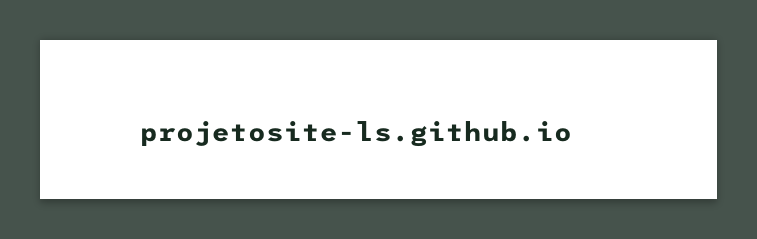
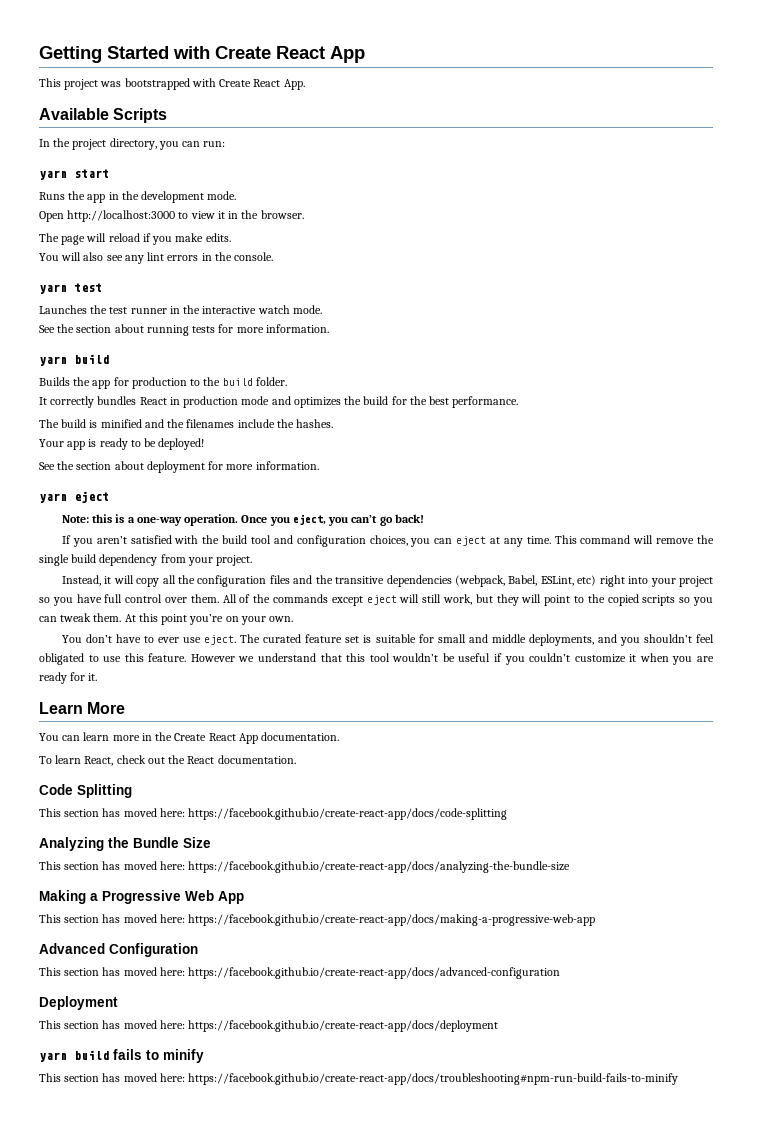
- projetosite-ls.github.io
+ Getting Started with Create React App
+ This project was bootstrapped with Create React App.
+ Available Scripts
+ In the project directory, you can run:
+ yarn start
+ Runs the app in the development mode.
+ Open http://localhost:3000 to view it in the browser.
+ The page will reload if you make edits.
+ You will also see any lint errors in the console.
+ yarn test
+ Launches the test runner in the interactive watch mode.
+ See the section about running tests for more information.
+ yarn build
+ Builds the app for production to the build folder.
+ It correctly bundles React in production mode and optimizes the build for the best performance.
+ The build is minified and the filenames include the hashes.
+ Your app is ready to be deployed!
+ See the section about deployment for more information.
+ yarn eject
+ Note: this is a one-way operation. Once you eject, you can’t go back!
+ If you aren’t satisfied with the build tool and configuration choices, you can eject at any time. This command will remove the single build dependency from your project.
+ Instead, it will copy all the configuration files and the transitive dependencies (webpack, Babel, ESLint, etc) right into your project so you have full control over them. All of the commands except eject will still work, but they will point to the copied scripts so you can tweak them. At this point you’re on your own.
+ You don’t have to ever use eject. The curated feature set is suitable for small and middle deployments, and you shouldn’t feel obligated to use this feature. However we understand that this tool wouldn’t be useful if you couldn’t customize it when you are ready for it.
+ Learn More
+ You can learn more in the Create React App documentation.
+ To learn React, check out the React documentation.
+ Code Splitting
+ This section has moved here: https://facebook.github.io/create-react-app/docs/code-splitting
+ Analyzing the Bundle Size
+ This section has moved here: https://facebook.github.io/create-react-app/docs/analyzing-the-bundle-size
+ Making a Progressive Web App
+ This section has moved here: https://facebook.github.io/create-react-app/docs/making-a-progressive-web-app
+ Advanced Configuration
+ This section has moved here: https://facebook.github.io/create-react-app/docs/advanced-configuration
+ Deployment
+ This section has moved here: https://facebook.github.io/create-react-app/docs/deployment
+ yarn build fails to minify
+ This section has moved here: https://facebook.github.io/create-react-app/docs/troubleshooting#npm-run-build-fails-to-minify

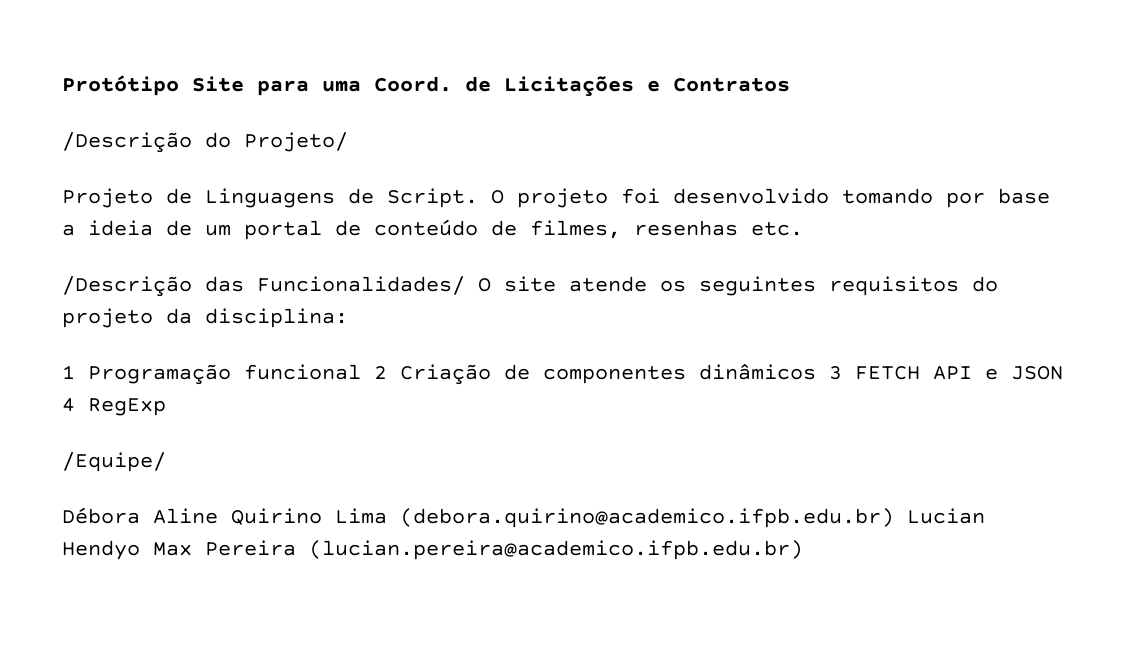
- Getting Started with Create React App
- This project was bootstrapped with Create React App.
- Available Scripts
- In the project directory, you can run:
- yarn start
- Runs the app in the development mode.
- Open http://localhost:3000 to view it in the browser.
- The page will reload if you make edits.
- You will also see any lint errors in the console.
- yarn test
- Launches the test runner in the interactive watch mode.
- See the section about running tests for more information.
- yarn build
- Builds the app for production to the build folder.
- It correctly bundles React in production mode and optimizes the build for the best performance.
- The build is minified and the filenames include the hashes.
- Your app is ready to be deployed!
- See the section about deployment for more information.
- yarn eject
- Note: this is a one-way operation. Once you eject, you can’t go back!
- If you aren’t satisfied with the build tool and configuration choices, you can eject at any time. This command will remove the single build dependency from your project.
- Instead, it will copy all the configuration files and the transitive dependencies (webpack, Babel, ESLint, etc) right into your project so you have full control over them. All of the commands except eject will still work, but they will point to the copied scripts so you can tweak them. At this point you’re on your own.
- You don’t have to ever use eject. The curated feature set is suitable for small and middle deployments, and you shouldn’t feel obligated to use this feature. However we understand that this tool wouldn’t be useful if you couldn’t customize it when you are ready for it.
- Learn More
- You can learn more in the Create React App documentation.
- To learn React, check out the React documentation.
- Code Splitting
- This section has moved here: https://facebook.github.io/create-react-app/docs/code-splitting
- Analyzing the Bundle Size
- This section has moved here: https://facebook.github.io/create-react-app/docs/analyzing-the-bundle-size
- Making a Progressive Web App
- This section has moved here: https://facebook.github.io/create-react-app/docs/making-a-progressive-web-app
- Advanced Configuration
- This section has moved here: https://facebook.github.io/create-react-app/docs/advanced-configuration
- Deployment
- This section has moved here: https://facebook.github.io/create-react-app/docs/deployment
- yarn build fails to minify
- This section has moved here: https://facebook.github.io/create-react-app/docs/troubleshooting#npm-run-build-fails-to-minify
+ Protótipo Site para uma Coord. de Licitações e Contratos
+ /Descrição do Projeto/
+ Projeto de Linguagens de Script. O projeto foi desenvolvido tomando por base a ideia de um portal de conteúdo de filmes, resenhas etc.
+ /Descrição das Funcionalidades/ O site atende os seguintes requisitos do projeto da disciplina:
+ 1 Programação funcional 2 Criação de componentes dinâmicos 3 FETCH API e JSON 4 RegExp
+ /Equipe/
+ Débora Aline Quirino Lima (debora.quirino@academico.ifpb.edu.br) Lucian Hendyo Max Pereira (lucian.pereira@academico.ifpb.edu.br)

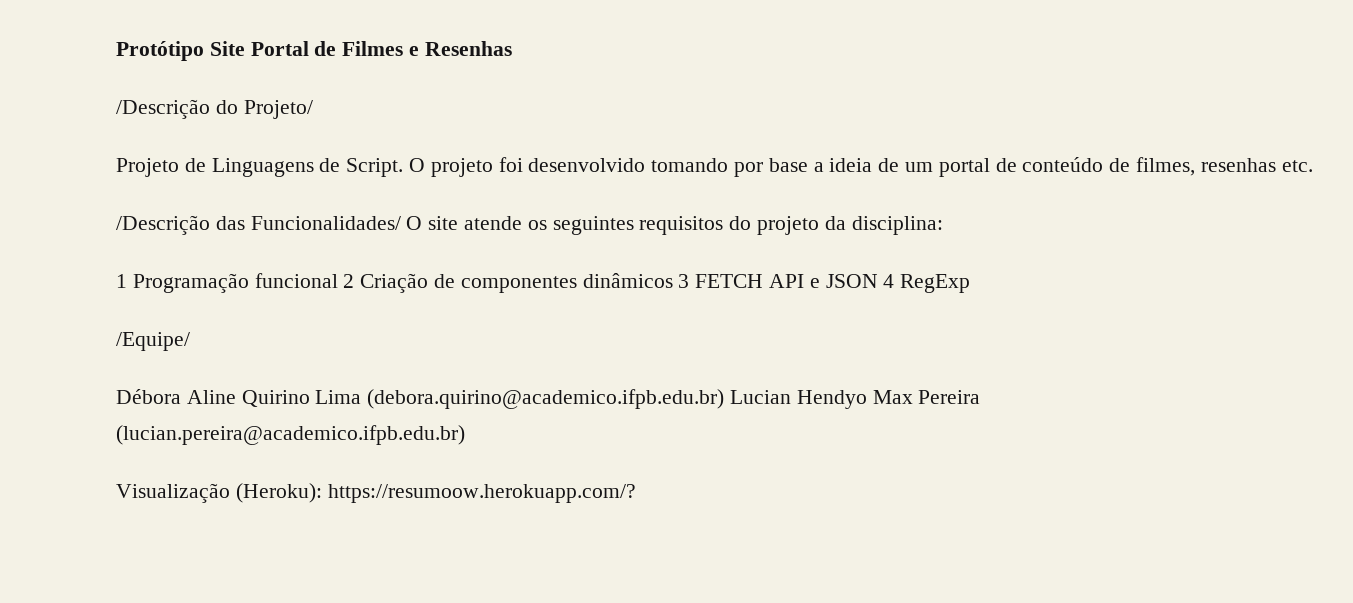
- Protótipo Site para uma Coord. de Licitações e Contratos
+ Protótipo Site Portal de Filmes e Resenhas
+ Visualização (Heroku): https://resumoow.herokuapp.com/?

